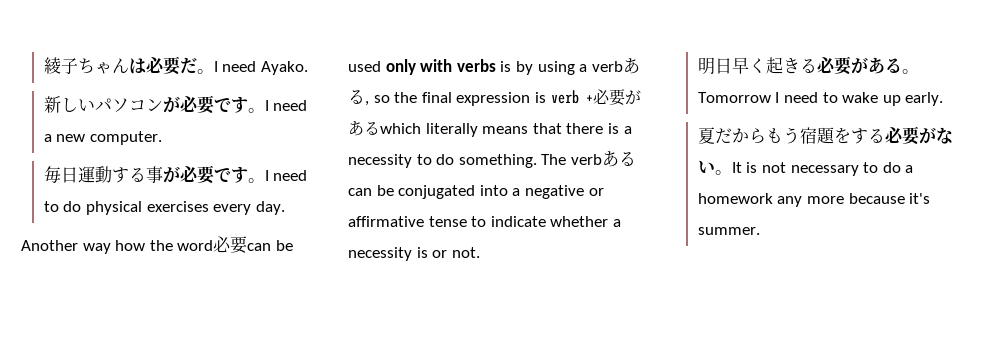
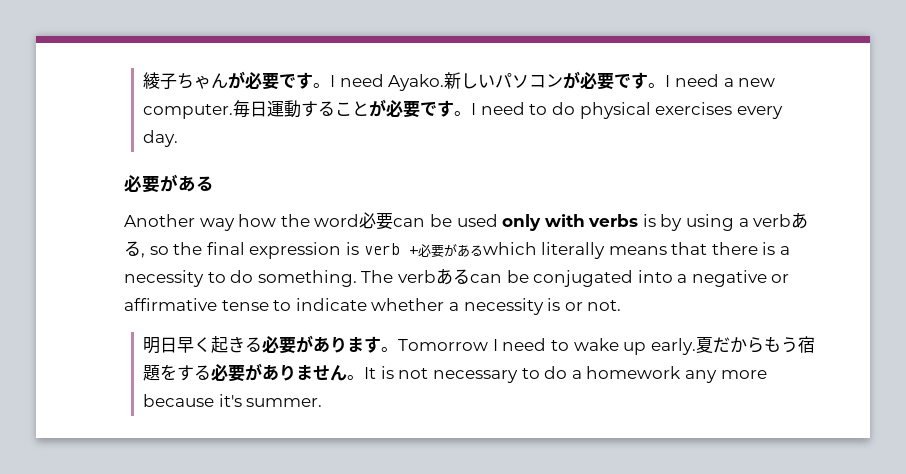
- 綾子ちゃんは必要だ。
+ 綾子ちゃんが必要です。
- I need Ayako.
- 新しいパソコンが必要です。
+ I need Ayako.新しいパソコンが必要です。
- I need a new computer.
- 毎日運動する事が必要です。
+ I need a new computer.毎日運動することが必要です。
  I need to do physical exercises every day.
+ 必要がある
- 明日早く起きる必要がある。
+ 明日早く起きる必要があります。
- Tomorrow I need to wake up early.
- 夏だからもう宿題をする必要がない。
+ Tomorrow I need to wake up early.夏だからもう宿題をする必要がありません。

